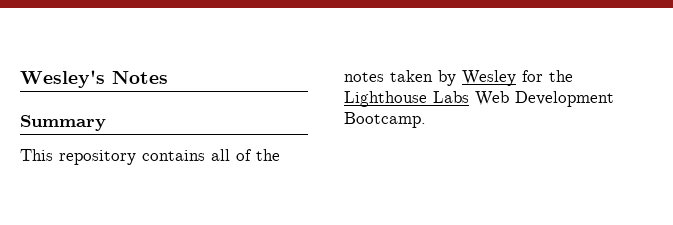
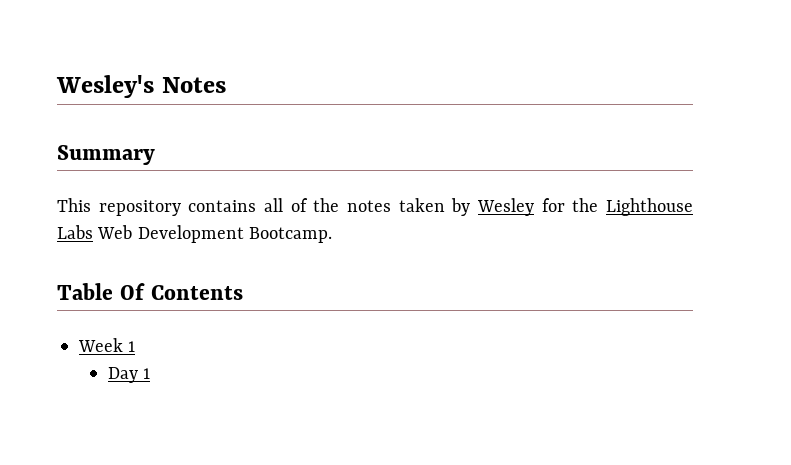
+ Table Of Contents
+ Week 1
+ Day 1

